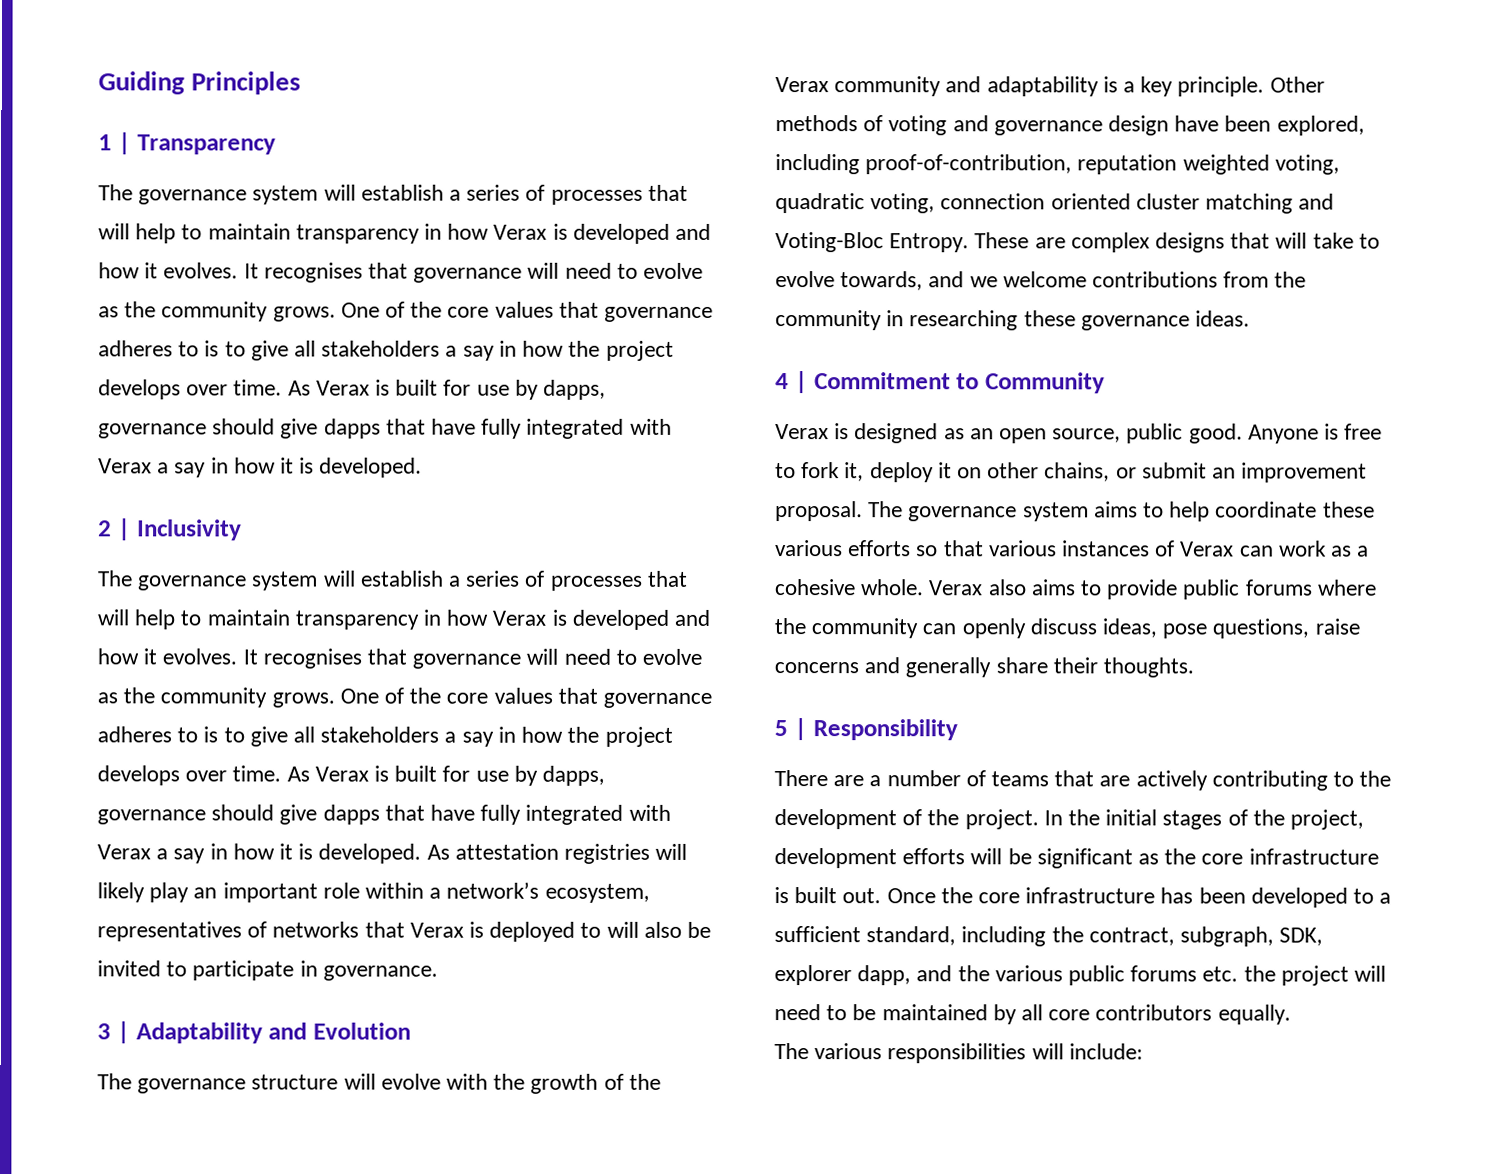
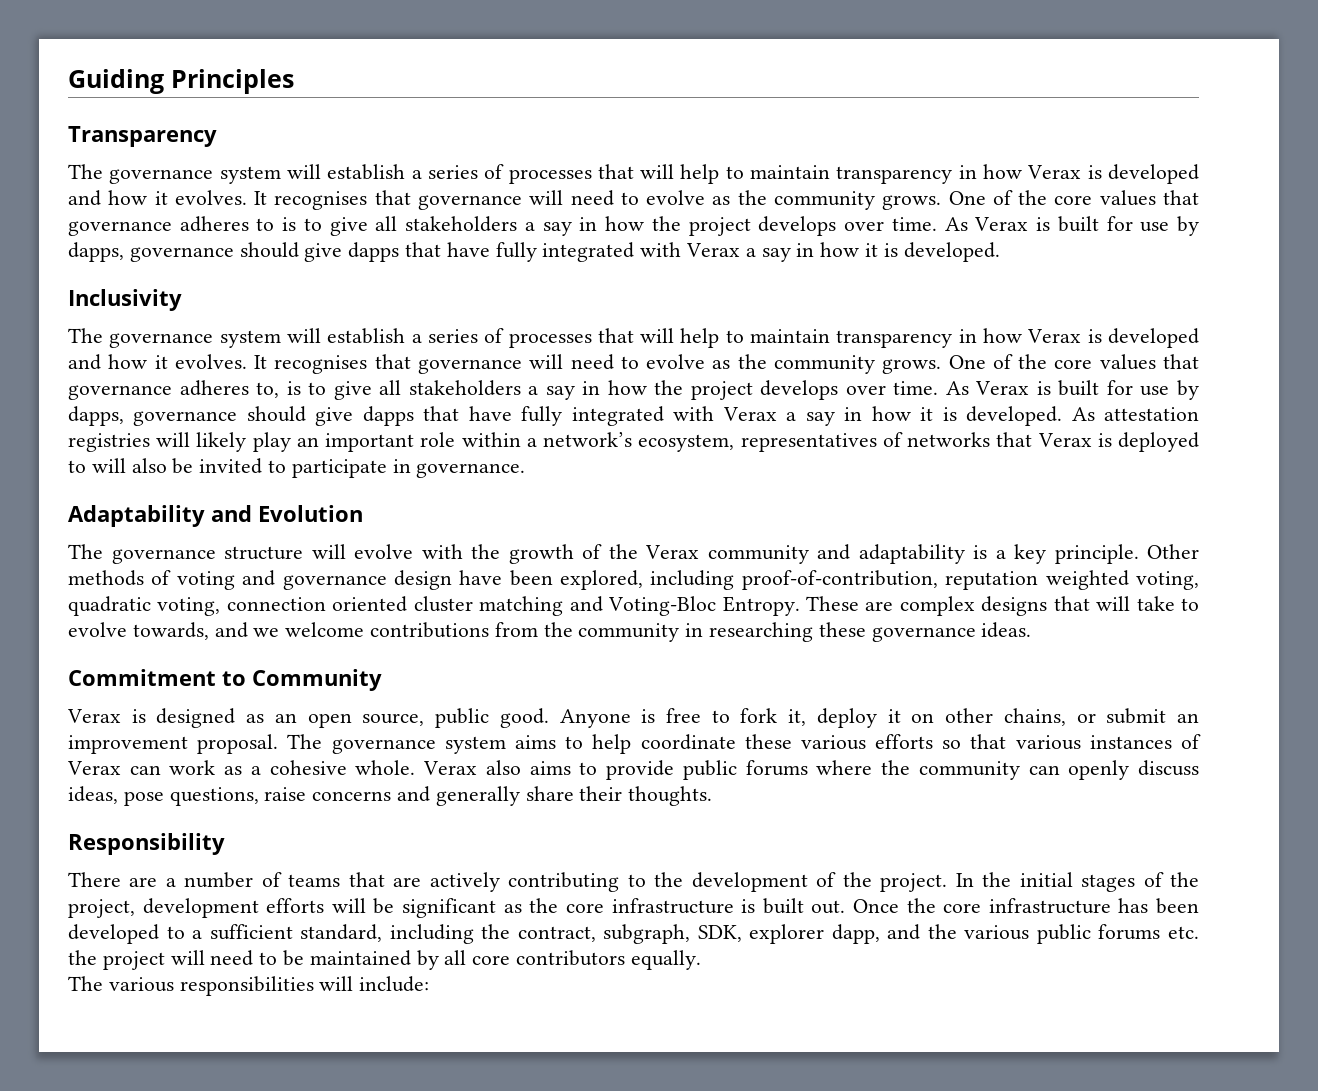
- 1 | Transparency
+ Transparency
- 2 | Inclusivity
+ Inclusivity
- The governance system will establish a series of processes that will help to maintain transparency in how Verax is developed and how it evolves. It recognises that governance will need to evolve as the community grows. One of the core values that governance adheres to is to give all stakeholders a say in how the project develops over time.
+ The governance system will establish a series of processes that will help to maintain transparency in how Verax is developed and how it evolves. It recognises that governance will need to evolve as the community grows. One of the core values that governance adheres to, is to give all stakeholders a say in how the project develops over time.
- 3 | Adaptability and Evolution
+ Adaptability and Evolution
- 4 | Commitment to Community
+ Commitment to Community
- 5 | Responsibility
+ Responsibility

